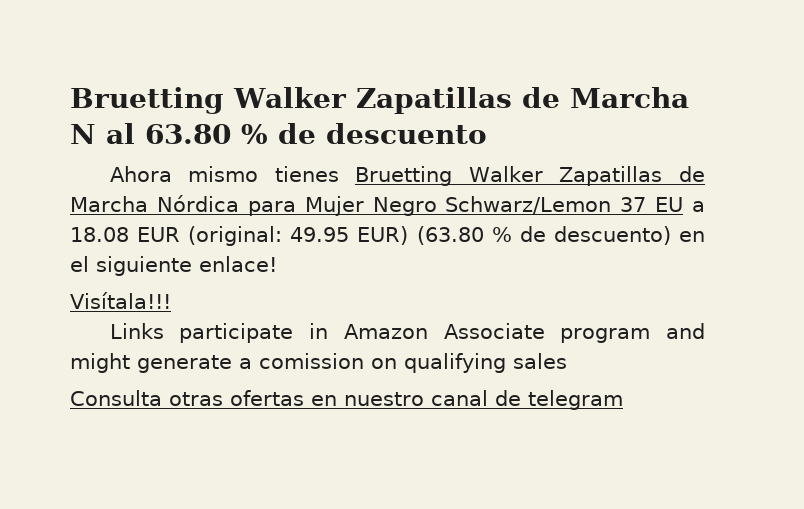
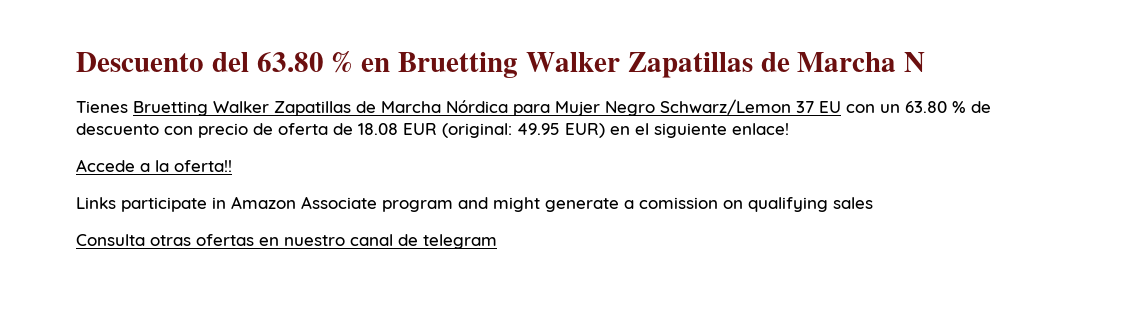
- Bruetting Walker Zapatillas de Marcha N al 63.80 % de descuento
- Ahora mismo tienes Bruetting Walker Zapatillas de Marcha Nórdica para Mujer Negro Schwarz/Lemon 37 EU a 18.08 EUR (original: 49.95 EUR) (63.80 % de descuento) en el siguiente enlace!
+ Descuento del 63.80 % en Bruetting Walker Zapatillas de Marcha N
+ Tienes Bruetting Walker Zapatillas de Marcha Nórdica para Mujer Negro Schwarz/Lemon 37 EU con un 63.80 % de descuento con precio de oferta de 18.08 EUR (original: 49.95 EUR) en el siguiente enlace!
- Visítala!!!
+ Accede a la oferta!!

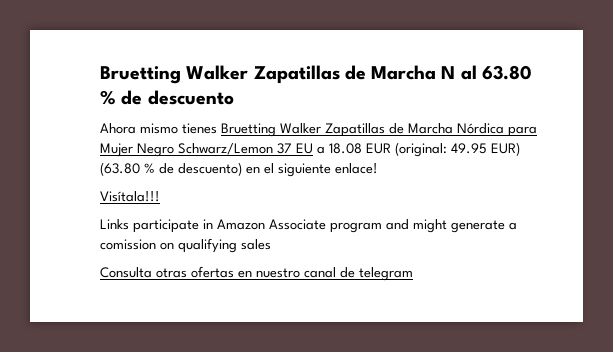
- Descuento del 63.80 % en Bruetting Walker Zapatillas de Marcha N
- Tienes Bruetting Walker Zapatillas de Marcha Nórdica para Mujer Negro Schwarz/Lemon 37 EU con un 63.80 % de descuento con precio de oferta de 18.08 EUR (original: 49.95 EUR) en el siguiente enlace!
+ Bruetting Walker Zapatillas de Marcha N al 63.80 % de descuento
+ Ahora mismo tienes Bruetting Walker Zapatillas de Marcha Nórdica para Mujer Negro Schwarz/Lemon 37 EU a 18.08 EUR (original: 49.95 EUR) (63.80 % de descuento) en el siguiente enlace!
- Accede a la oferta!!
+ Visítala!!!

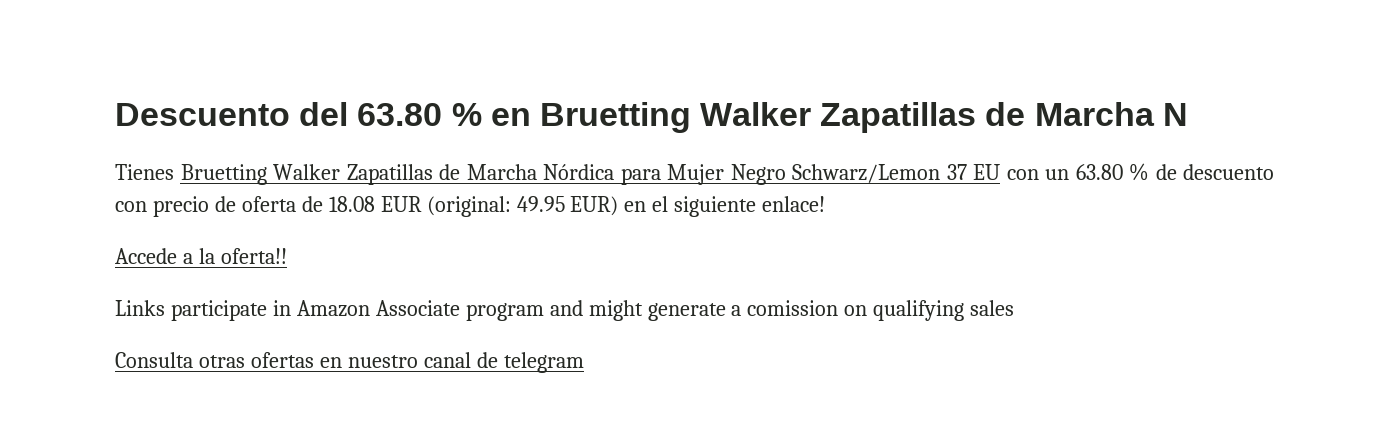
- Bruetting Walker Zapatillas de Marcha N al 63.80 % de descuento
- Ahora mismo tienes Bruetting Walker Zapatillas de Marcha Nórdica para Mujer Negro Schwarz/Lemon 37 EU a 18.08 EUR (original: 49.95 EUR) (63.80 % de descuento) en el siguiente enlace!
+ Descuento del 63.80 % en Bruetting Walker Zapatillas de Marcha N
+ Tienes Bruetting Walker Zapatillas de Marcha Nórdica para Mujer Negro Schwarz/Lemon 37 EU con un 63.80 % de descuento con precio de oferta de 18.08 EUR (original: 49.95 EUR) en el siguiente enlace!
- Visítala!!!
+ Accede a la oferta!!

